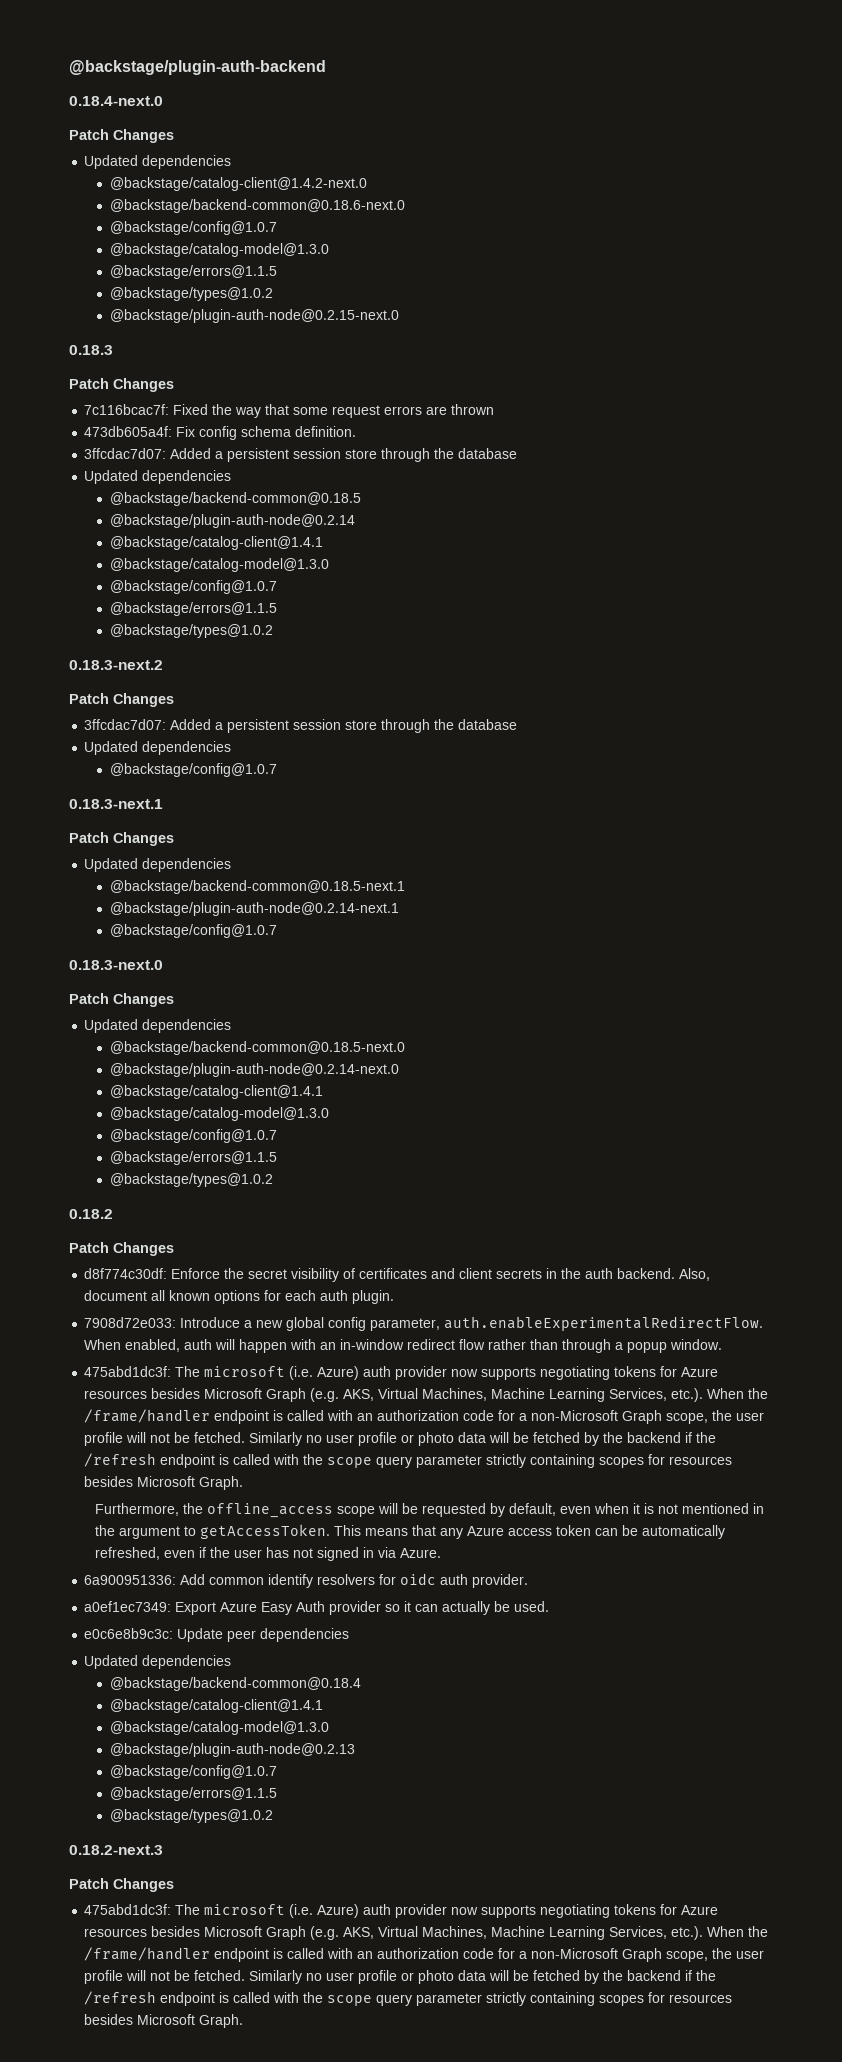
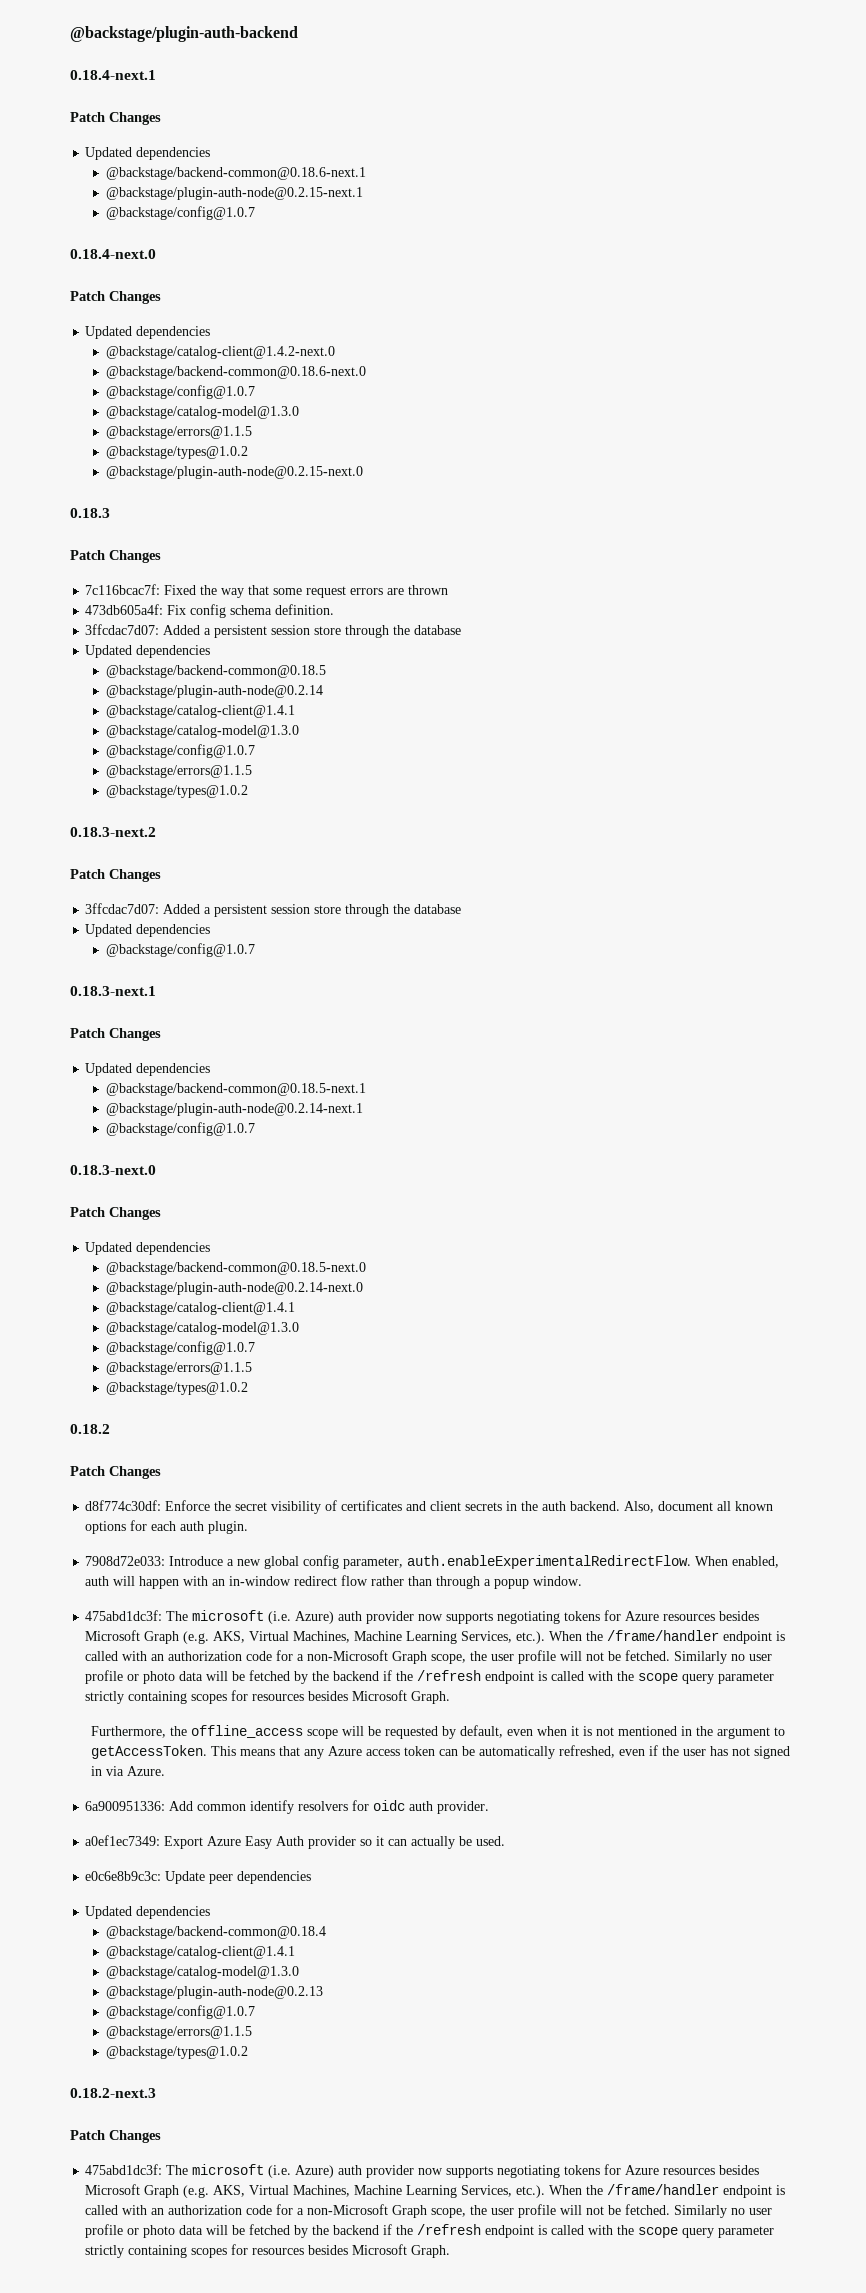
+ 0.18.4-next.1
+ Patch Changes
+ Updated dependencies
+ @backstage/backend-common@0.18.6-next.1
+ @backstage/plugin-auth-node@0.2.15-next.1
+ @backstage/config@1.0.7

